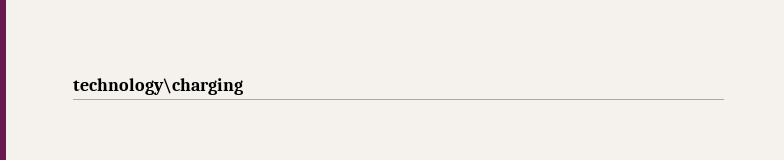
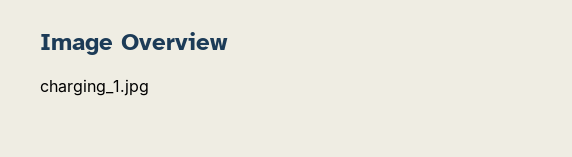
- technology\charging
+ Image Overview
+ charging_1.jpg

